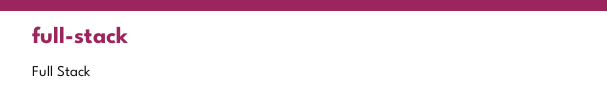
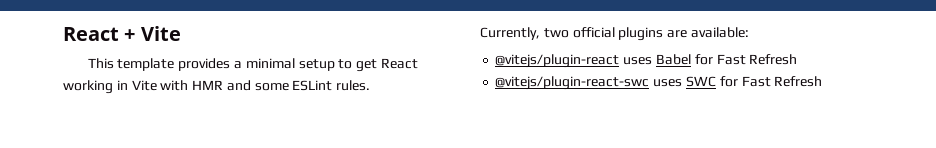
- full-stack
- Full Stack
+ React + Vite
+ This template provides a minimal setup to get React working in Vite with HMR and some ESLint rules.
+ Currently, two official plugins are available:
+ @vitejs/plugin-react uses Babel for Fast Refresh
+ @vitejs/plugin-react-swc uses SWC for Fast Refresh

